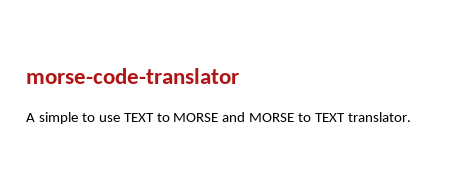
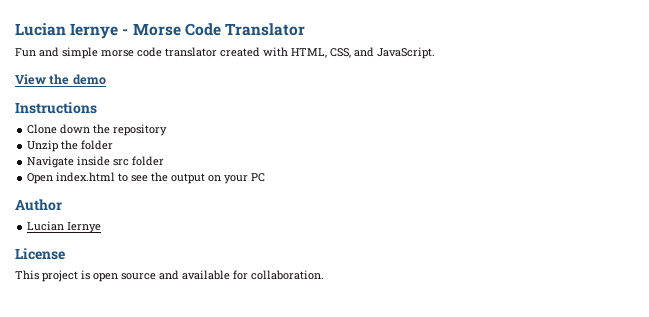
- morse-code-translator
- A simple to use TEXT to MORSE and MORSE to TEXT translator.
+ Lucian Iernye - Morse Code Translator
+ Fun and simple morse code translator created with HTML, CSS, and JavaScript.
+ View the demo
+ Instructions
+ Clone down the repository
+ Unzip the folder
+ Navigate inside src folder
+ Open index.html to see the output on your PC
+ Author
+ Lucian Iernye
+ License
+ This project is open source and available for collaboration.

